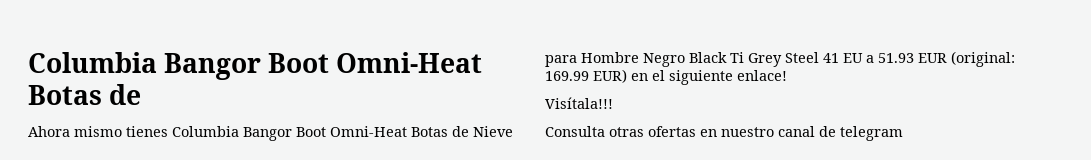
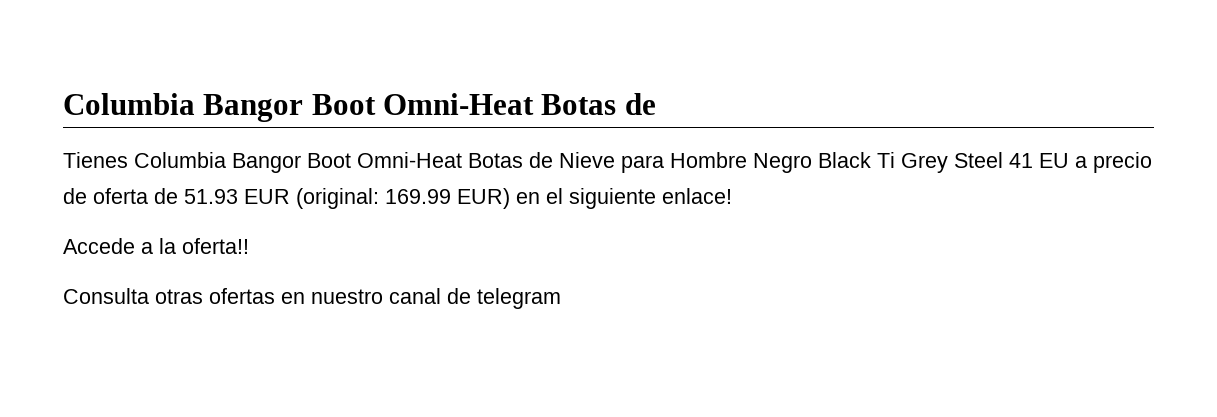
- Ahora mismo tienes Columbia Bangor Boot Omni-Heat Botas de Nieve para Hombre Negro Black Ti Grey Steel 41 EU a 51.93 EUR (original: 169.99 EUR) en el siguiente enlace!
+ Tienes Columbia Bangor Boot Omni-Heat Botas de Nieve para Hombre Negro Black Ti Grey Steel 41 EU a precio de oferta de 51.93 EUR (original: 169.99 EUR) en el siguiente enlace!
- Visítala!!!
+ Accede a la oferta!!

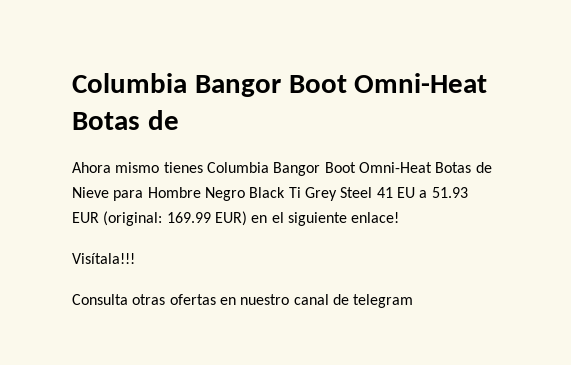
- Tienes Columbia Bangor Boot Omni-Heat Botas de Nieve para Hombre Negro Black Ti Grey Steel 41 EU a precio de oferta de 51.93 EUR (original: 169.99 EUR) en el siguiente enlace!
+ Ahora mismo tienes Columbia Bangor Boot Omni-Heat Botas de Nieve para Hombre Negro Black Ti Grey Steel 41 EU a 51.93 EUR (original: 169.99 EUR) en el siguiente enlace!
- Accede a la oferta!!
+ Visítala!!!

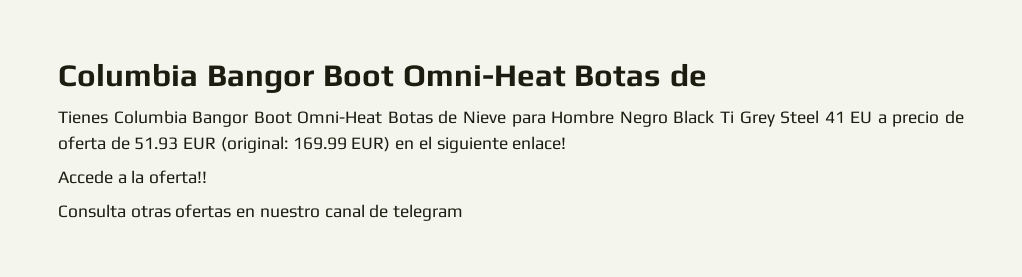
- Ahora mismo tienes Columbia Bangor Boot Omni-Heat Botas de Nieve para Hombre Negro Black Ti Grey Steel 41 EU a 51.93 EUR (original: 169.99 EUR) en el siguiente enlace!
+ Tienes Columbia Bangor Boot Omni-Heat Botas de Nieve para Hombre Negro Black Ti Grey Steel 41 EU a precio de oferta de 51.93 EUR (original: 169.99 EUR) en el siguiente enlace!
- Visítala!!!
+ Accede a la oferta!!

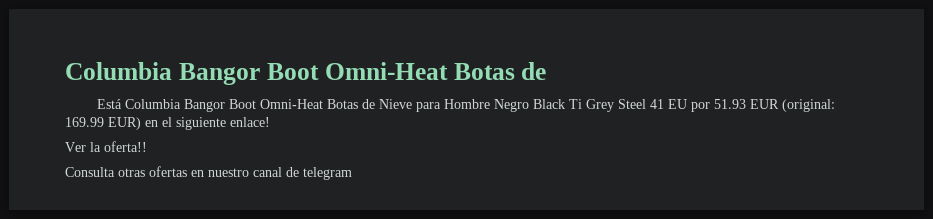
- Tienes Columbia Bangor Boot Omni-Heat Botas de Nieve para Hombre Negro Black Ti Grey Steel 41 EU a precio de oferta de 51.93 EUR (original: 169.99 EUR) en el siguiente enlace!
+ Está Columbia Bangor Boot Omni-Heat Botas de Nieve para Hombre Negro Black Ti Grey Steel 41 EU por 51.93 EUR (original: 169.99 EUR) en el siguiente enlace!
- Accede a la oferta!!
+ Ver la oferta!!

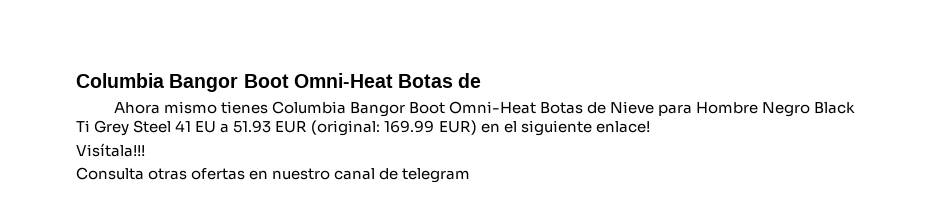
- Está Columbia Bangor Boot Omni-Heat Botas de Nieve para Hombre Negro Black Ti Grey Steel 41 EU por 51.93 EUR (original: 169.99 EUR) en el siguiente enlace!
+ Ahora mismo tienes Columbia Bangor Boot Omni-Heat Botas de Nieve para Hombre Negro Black Ti Grey Steel 41 EU a 51.93 EUR (original: 169.99 EUR) en el siguiente enlace!
- Ver la oferta!!
+ Visítala!!!

